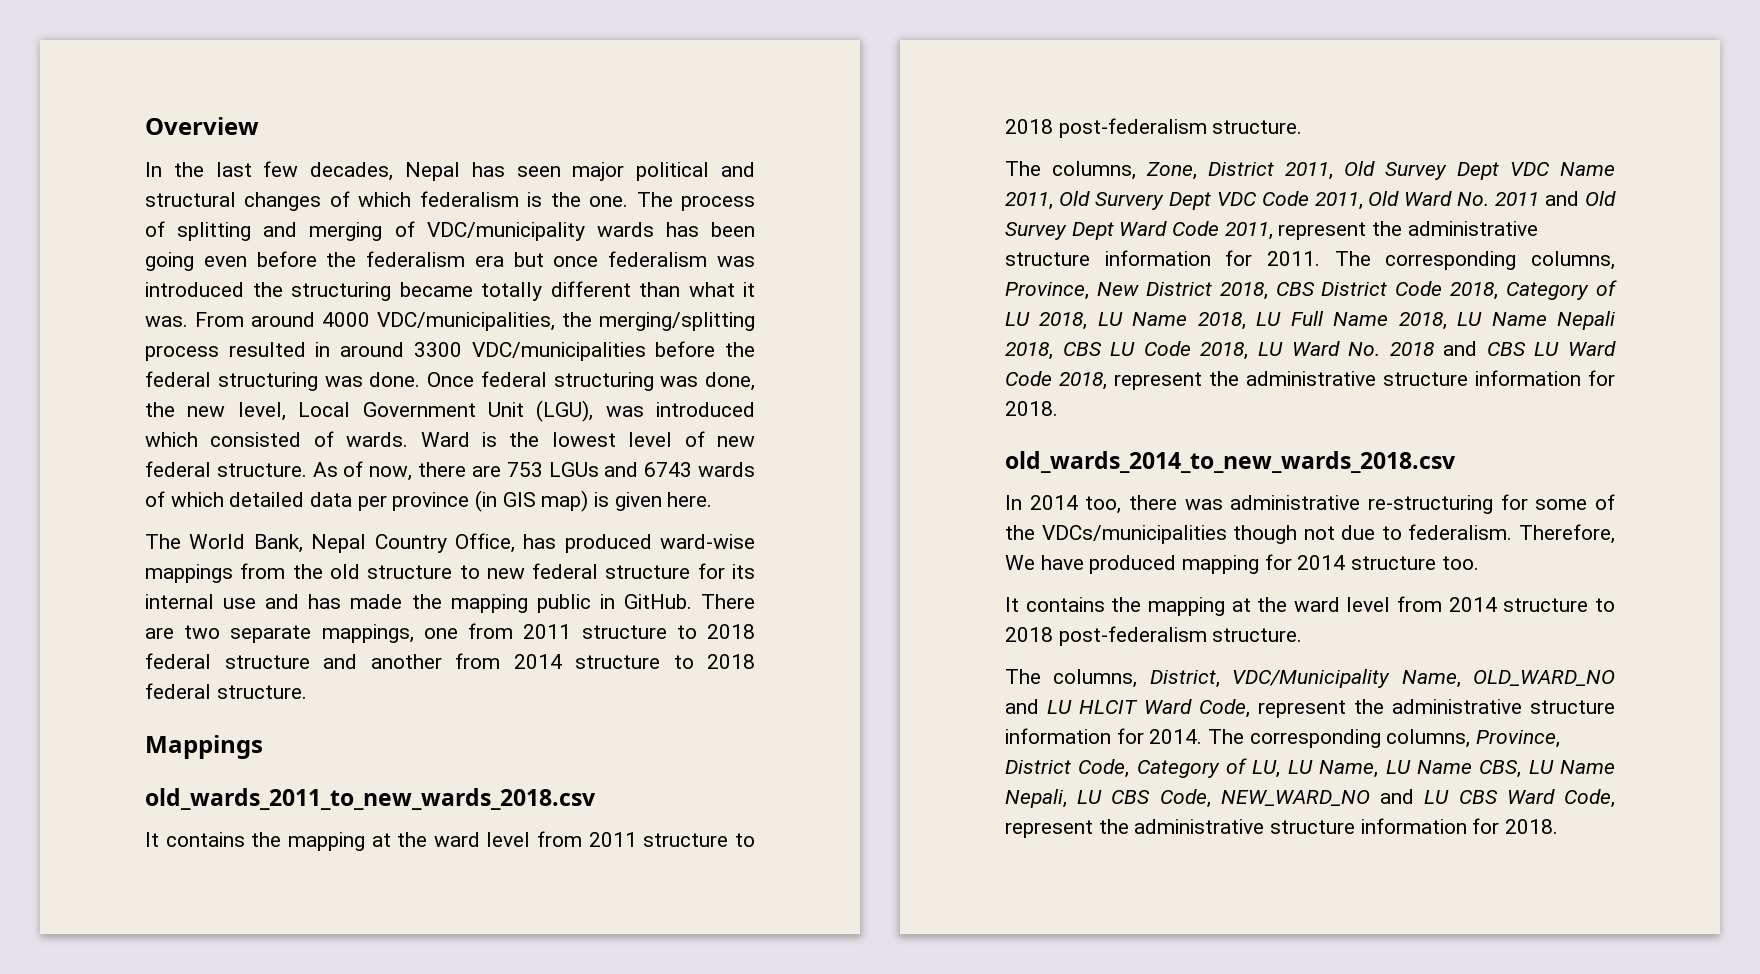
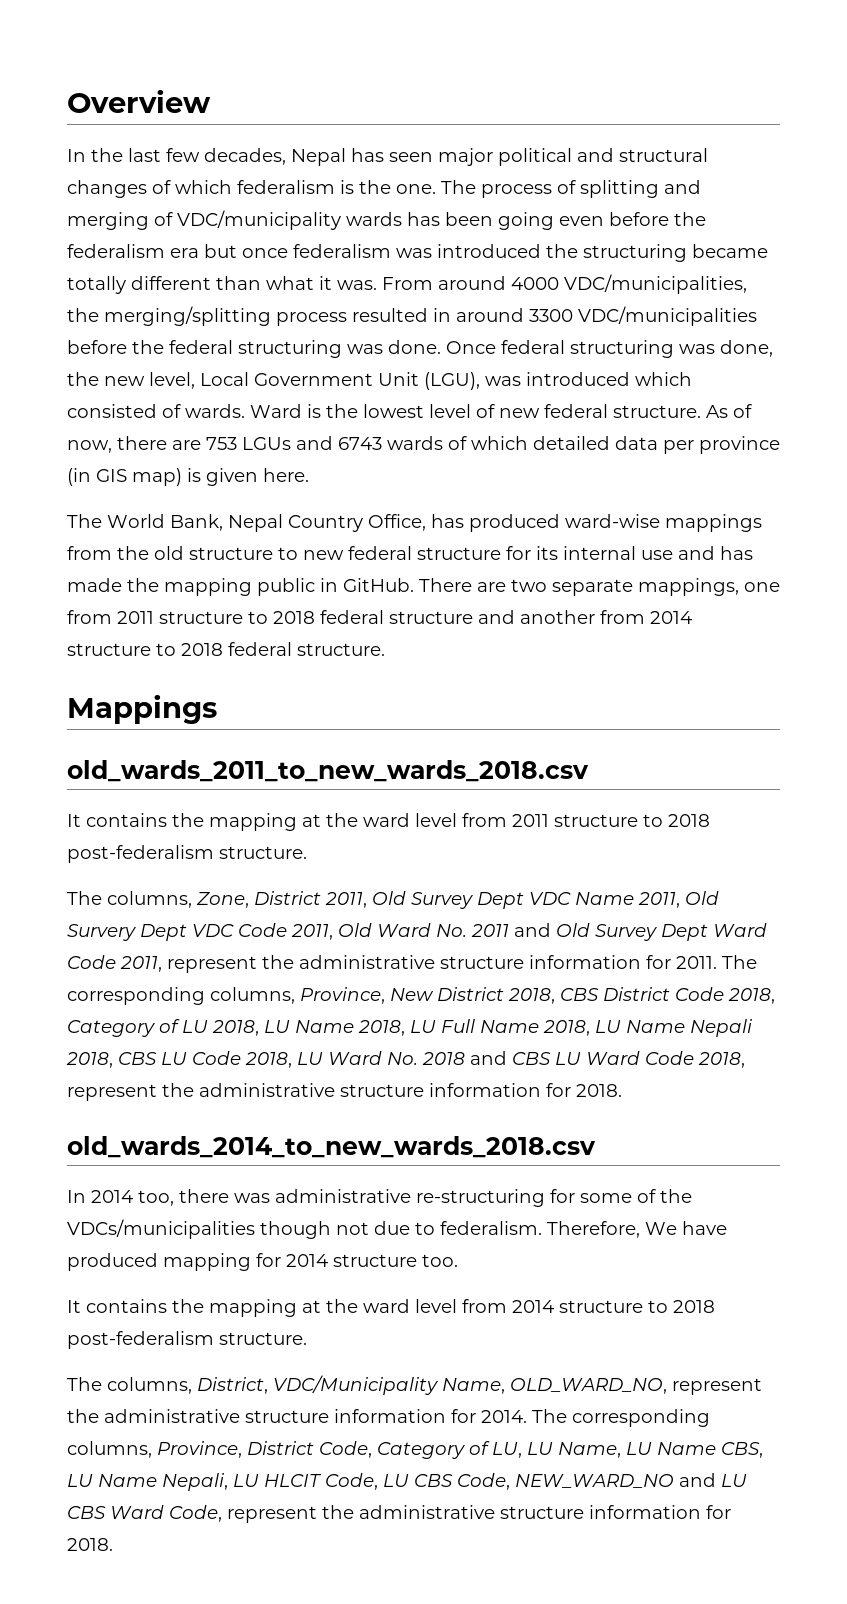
- The columns, District, VDC/Municipality Name, OLD_WARD_NO and LU HLCIT Ward Code, represent the administrative structure information for 2014.
+ The columns, District, VDC/Municipality Name, OLD_WARD_NO, represent the administrative structure information for 2014.
- The corresponding columns, Province, District Code, Category of LU, LU Name, LU Name CBS, LU Name Nepali, LU CBS Code, NEW_WARD_NO and LU CBS Ward Code, represent the administrative structure information for 2018.
+ The corresponding columns, Province, District Code, Category of LU, LU Name, LU Name CBS, LU Name Nepali, LU HLCIT Code, LU CBS Code, NEW_WARD_NO and LU CBS Ward Code, represent the administrative structure information for 2018.

